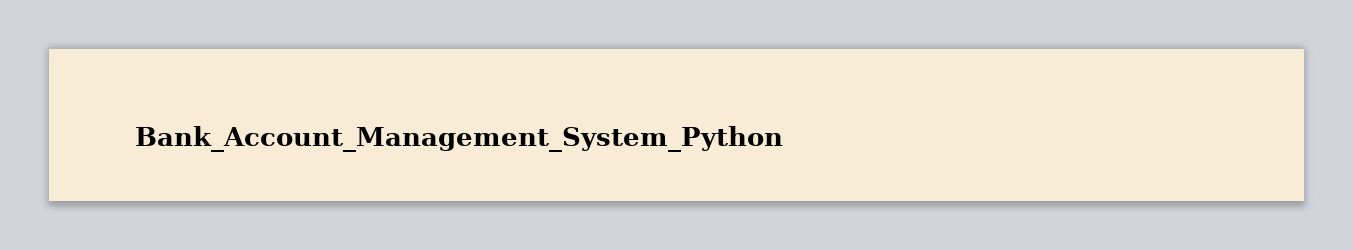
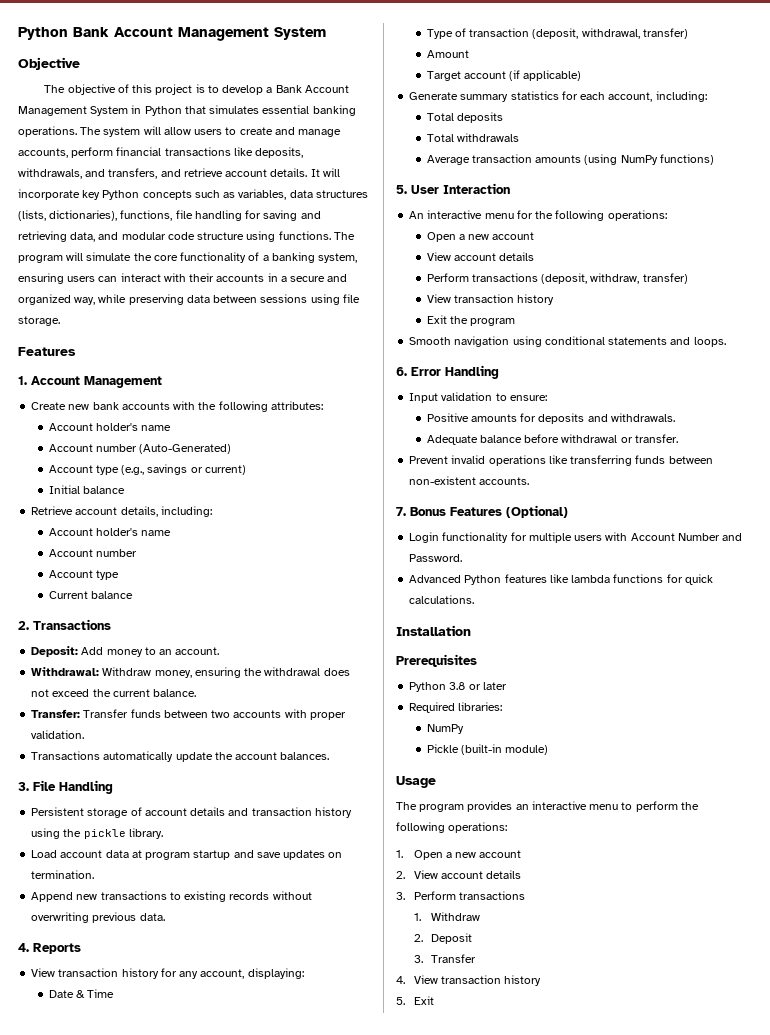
- Bank_Account_Management_System_Python
+ Python Bank Account Management System
+ Objective
+ The objective of this project is to develop a Bank Account Management System in Python that simulates essential banking operations. The system will allow users to create and manage accounts, perform financial transactions like deposits, withdrawals, and transfers, and retrieve account details. It will incorporate key Python concepts such as variables, data structures (lists, dictionaries), functions, file handling for saving and retrieving data, and modular code structure using functions. The program will simulate the core functionality of a banking system, ensuring users can interact with their accounts in a secure and organized way, while preserving data between sessions using file storage.
+ Features
+ 1. Account Management
+ Create new bank accounts with the following attributes:
+ Account holder's name
+ Account number (Auto-Generated)
+ Account type (e.g., savings or current)
+ Initial balance
+ Retrieve account details, including:
+ Account holder's name
+ Account number
+ Account type
+ Current balance
+ 2. Transactions
+ Deposit: Add money to an account.
+ Withdrawal: Withdraw money, ensuring the withdrawal does not exceed the current balance.
+ Transfer: Transfer funds between two accounts with proper validation.
+ Transactions automatically update the account balances.
+ 3. File Handling
+ Persistent storage of account details and transaction history using the pickle library.
+ Load account data at program startup and save updates on termination.
+ Append new transactions to existing records without overwriting previous data.
+ 4. Reports
+ View transaction history for any account, displaying:
+ Date & Time
+ Type of transaction (deposit, withdrawal, transfer)
+ Amount
+ Target account (if applicable)
+ Generate summary statistics for each account, including:
+ Total deposits
+ Total withdrawals
+ Average transaction amounts (using NumPy functions)
+ 5. User Interaction
+ An interactive menu for the following operations:
+ Open a new account
+ View account details
+ Perform transactions (deposit, withdraw, transfer)
+ View transaction history
+ Exit the program
+ Smooth navigation using conditional statements and loops.
+ 6. Error Handling
+ Input validation to ensure:
+ Positive amounts for deposits and withdrawals.
+ Adequate balance before withdrawal or transfer.
+ Prevent invalid operations like transferring funds between non-existent accounts.
+ 7. Bonus Features (Optional)
+ Login functionality for multiple users with Account Number and Password.
+ Advanced Python features like lambda functions for quick calculations.
+ Installation
+ Prerequisites
+ Python 3.8 or later
+ Required libraries:
+ NumPy
+ Pickle (built-in module)
+ Usage
+ The program provides an interactive menu to perform the following operations:
+ 1. Open a new account
+ 2. View account details
+ 3. Perform transactions
+ 1. Withdraw
+ 2. Deposit
+ 3. Transfer
+ 4. View transaction history
+ 5. Exit

